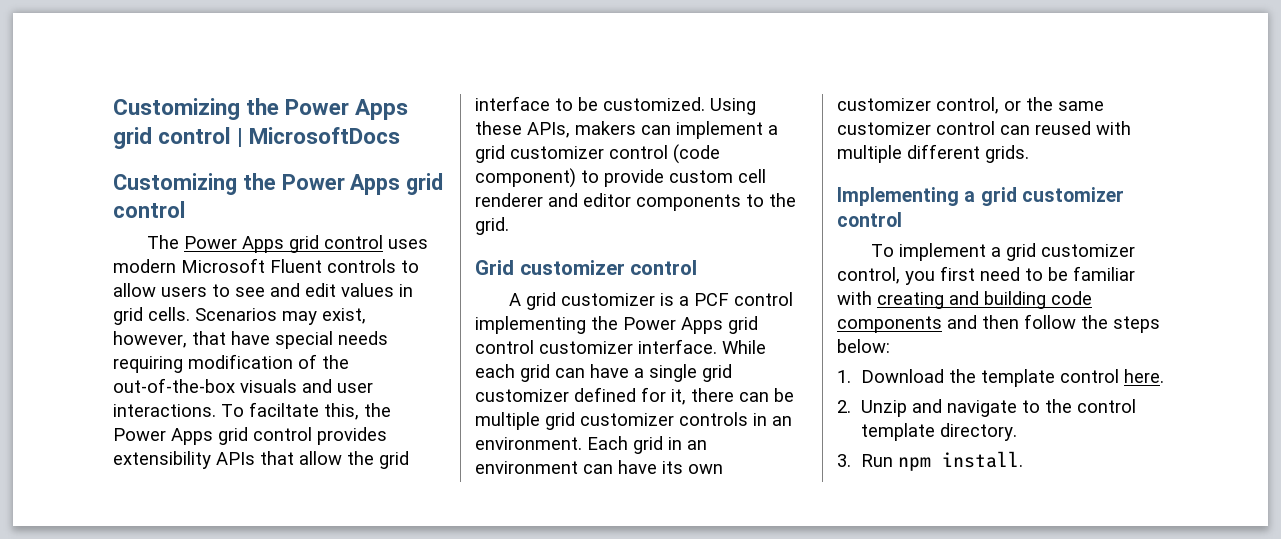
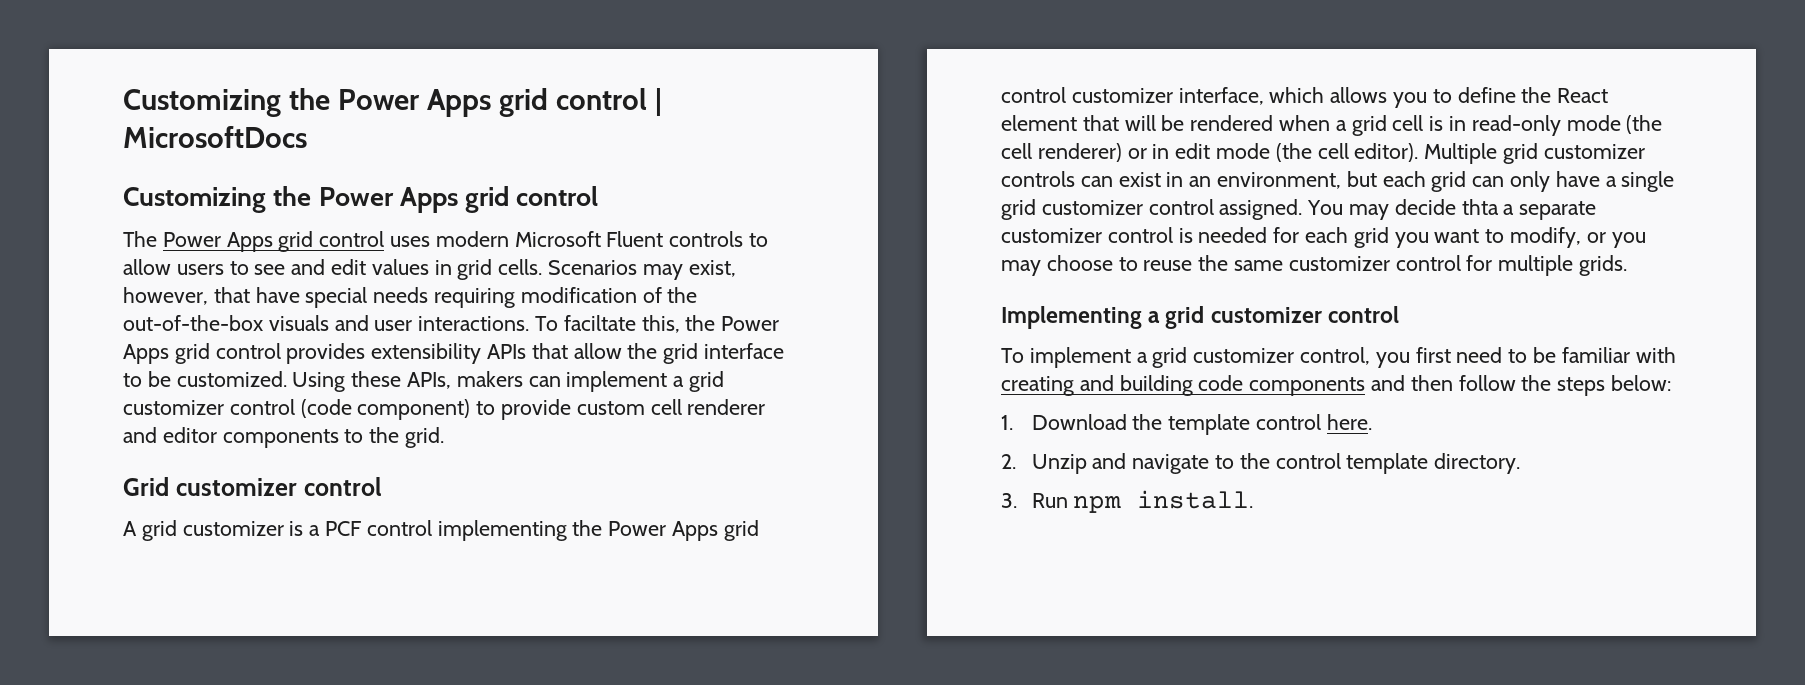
- A grid customizer is a PCF control implementing the Power Apps grid control customizer interface. While each grid can have a single grid customizer defined for it, there can be multiple grid customizer controls in an environment. Each grid in an environment can have its own customizer control, or the same customizer control can reused with multiple different grids.
+ A grid customizer is a PCF control implementing the Power Apps grid control customizer interface, which allows you to define the React element that will be rendered when a grid cell is in read-only mode (the cell renderer) or in edit mode (the cell editor). Multiple grid customizer controls can exist in an environment, but each grid can only have a single grid customizer control assigned. You may decide thta a separate customizer control is needed for each grid you want to modify, or you may choose to reuse the same customizer control for multiple grids.

